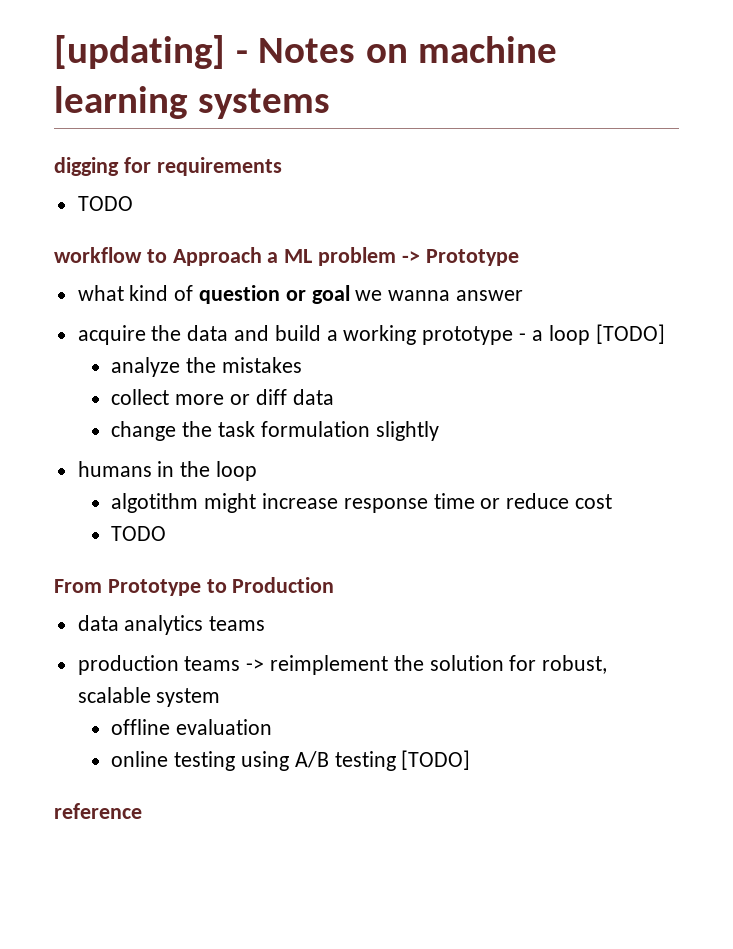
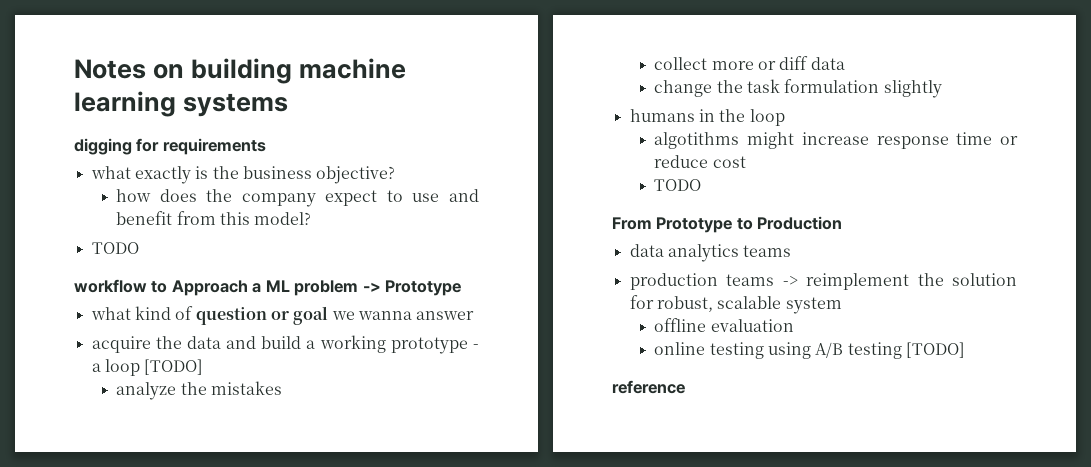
- [updating] - Notes on machine learning systems
+ Notes on building machine learning systems
+ what exactly is the business objective?
+ how does the company expect to use and benefit from this model?
- algotithm might increase response time or reduce cost
+ algotithms might increase response time or reduce cost

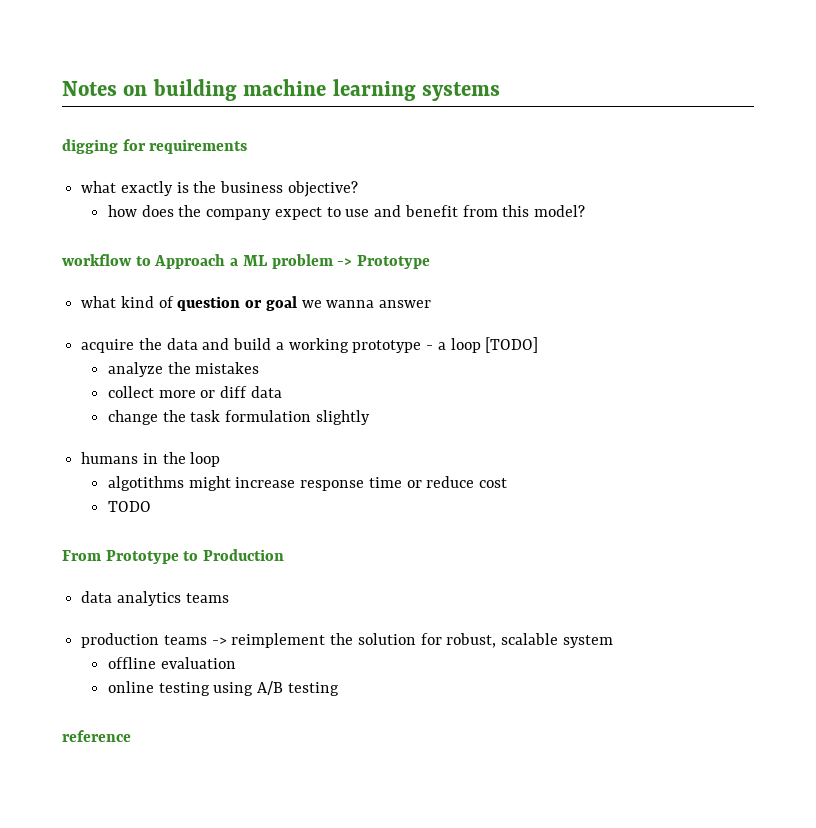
  how does the company expect to use and benefit from this model?
- TODO
- online testing using A/B testing [TODO]
+ online testing using A/B testing

